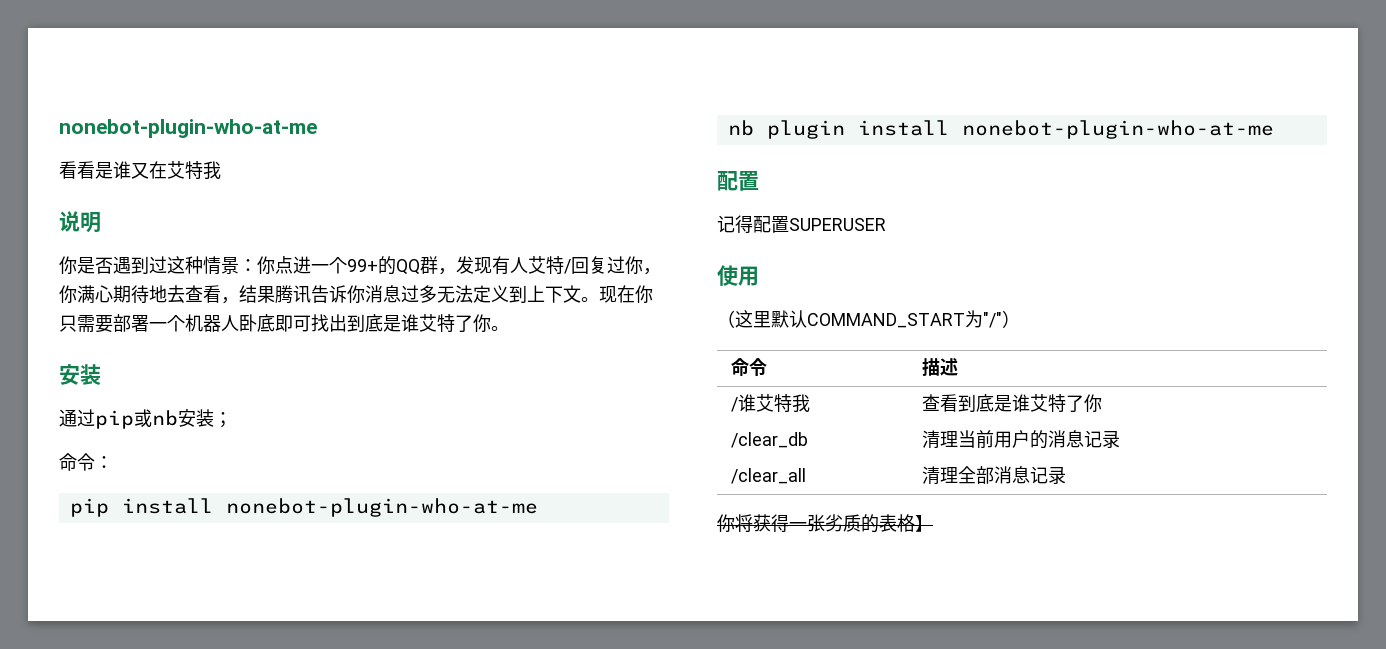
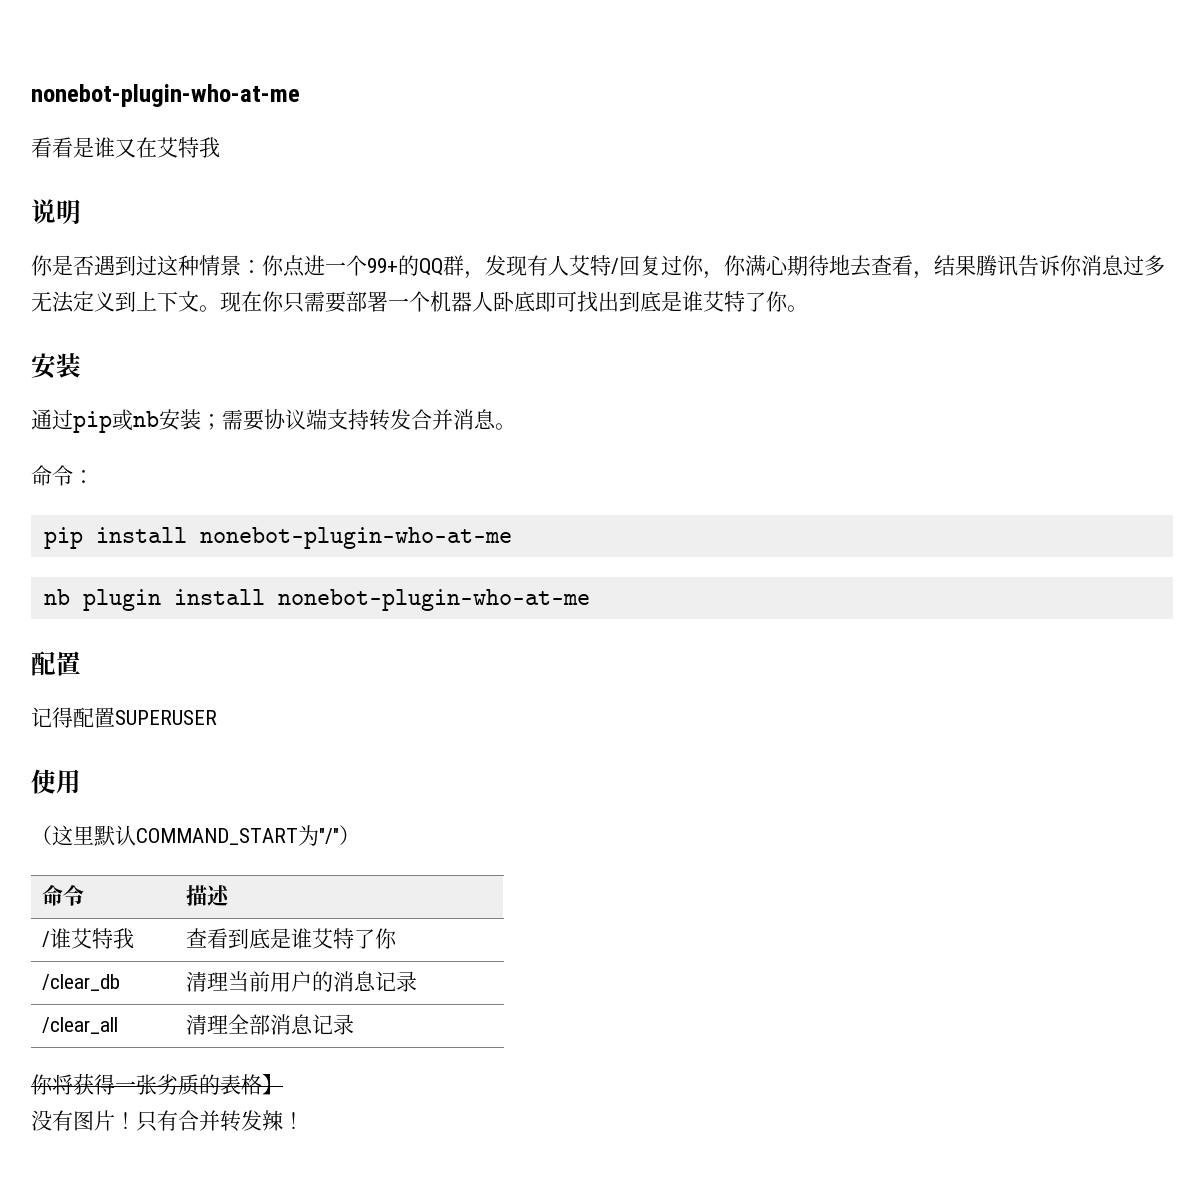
- 通过pip或nb安装；
+ 通过pip或nb安装；需要协议端支持转发合并消息。
+ 没有图片！只有合并转发辣！

